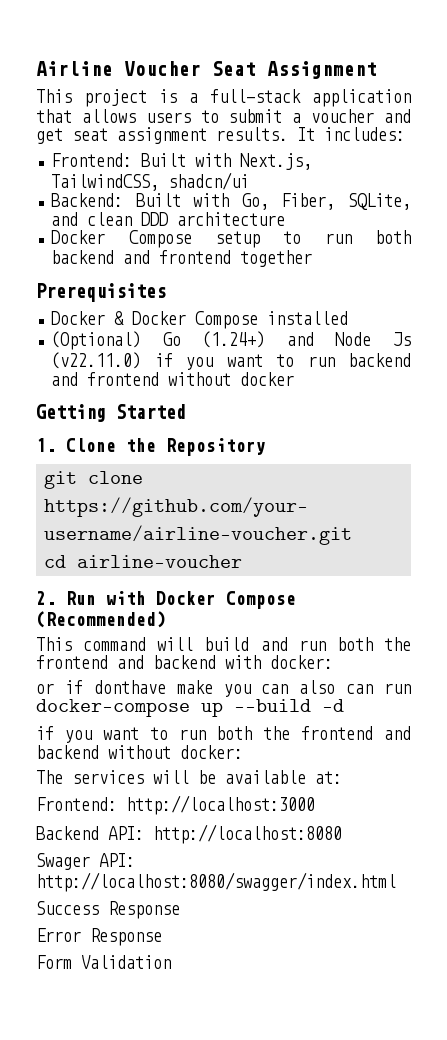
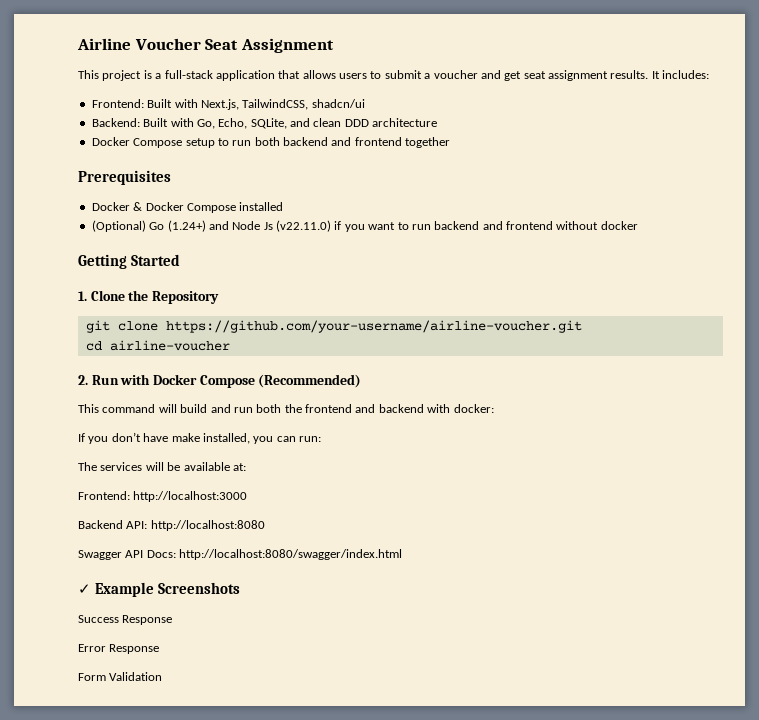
- Backend: Built with Go, Fiber, SQLite, and clean DDD architecture
+ Backend: Built with Go, Echo, SQLite, and clean DDD architecture
- or if donthave make you can also can run docker-compose up --build -d
- if you want to run both the frontend and backend without docker:
+ If you don’t have make installed, you can run:
- Swager API: http://localhost:8080/swagger/index.html
+ Swagger API Docs: http://localhost:8080/swagger/index.html
+ ✓ Example Screenshots

